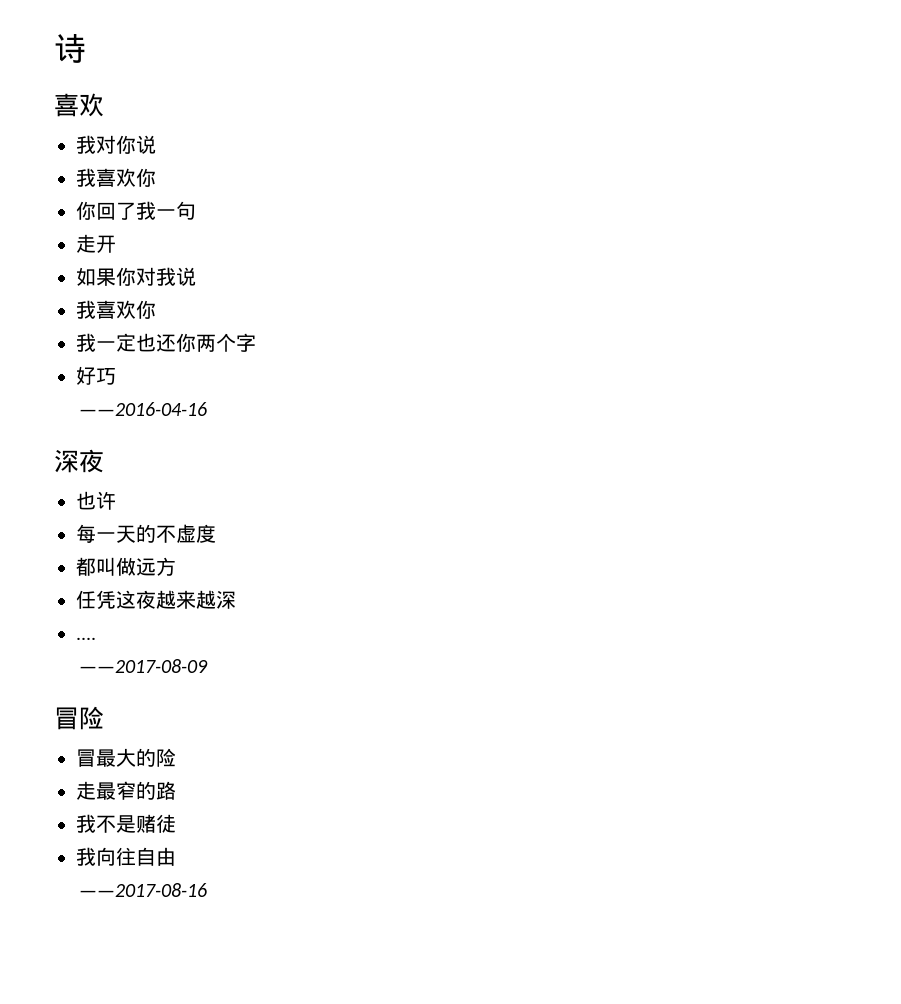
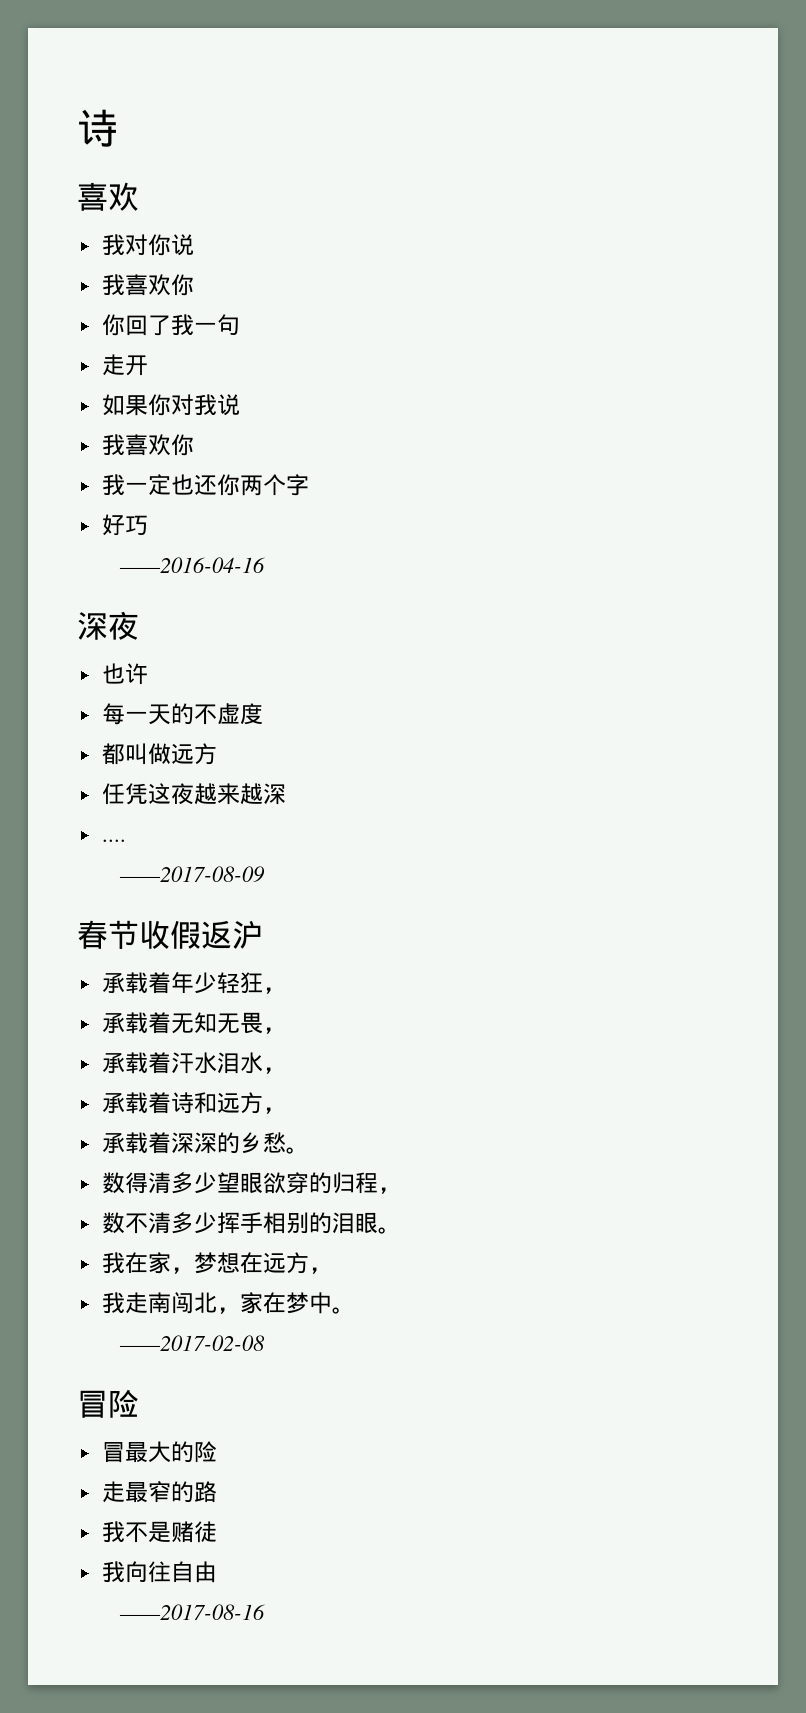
+ 春节收假返沪
+ 承载着年少轻狂，
+ 承载着无知无畏，
+ 承载着汗水泪水，
+ 承载着诗和远方，
+ 承载着深深的乡愁。
+ 数得清多少望眼欲穿的归程，
+ 数不清多少挥手相别的泪眼。
+ 我在家，梦想在远方，
+ 我走南闯北，家在梦中。
+ ——2017-02-08

